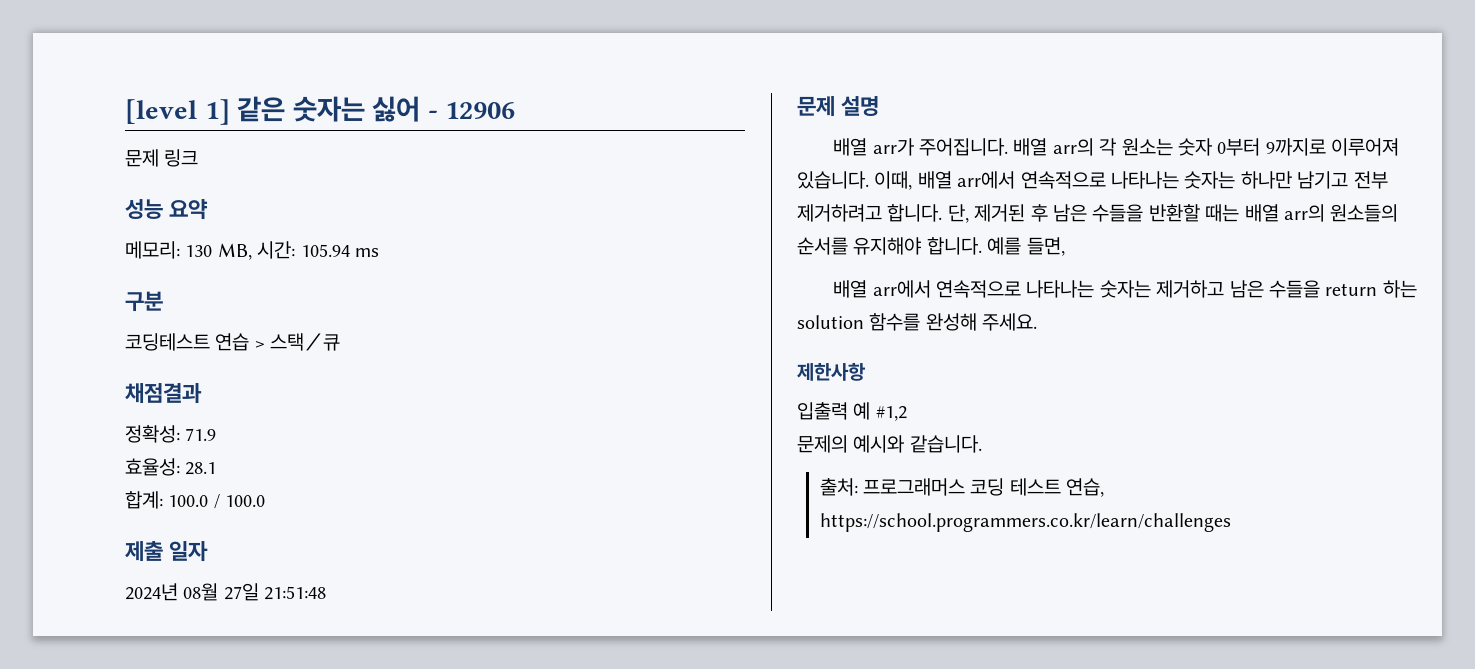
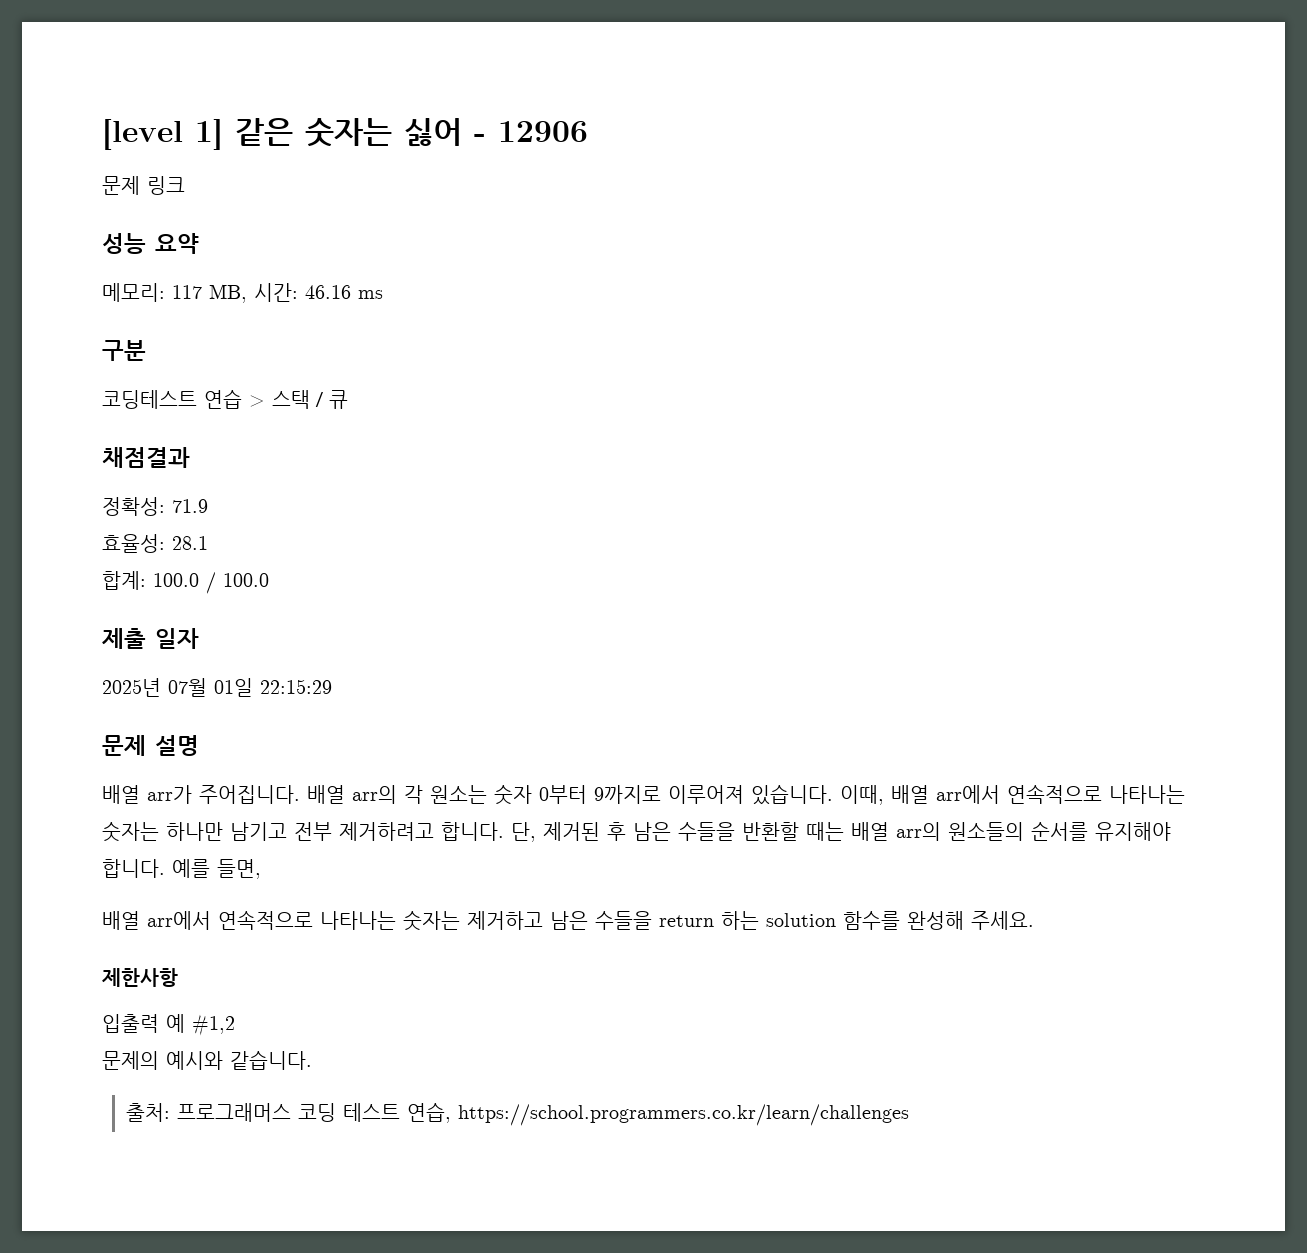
- 메모리: 130 MB, 시간: 105.94 ms
+ 메모리: 117 MB, 시간: 46.16 ms
- 2024년 08월 27일 21:51:48
+ 2025년 07월 01일 22:15:29

